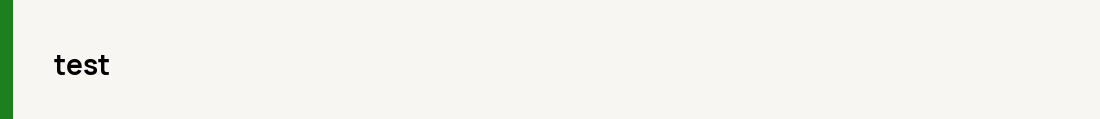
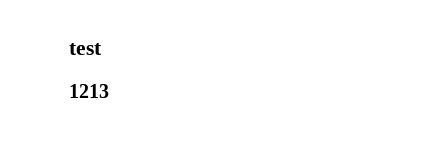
+ 1213

